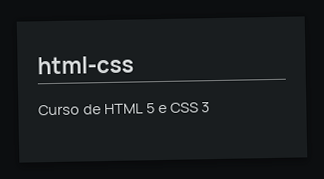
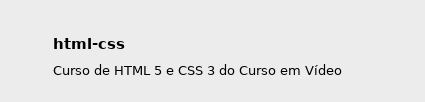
- Curso de HTML 5 e CSS 3
+ Curso de HTML 5 e CSS 3 do Curso em Vídeo

